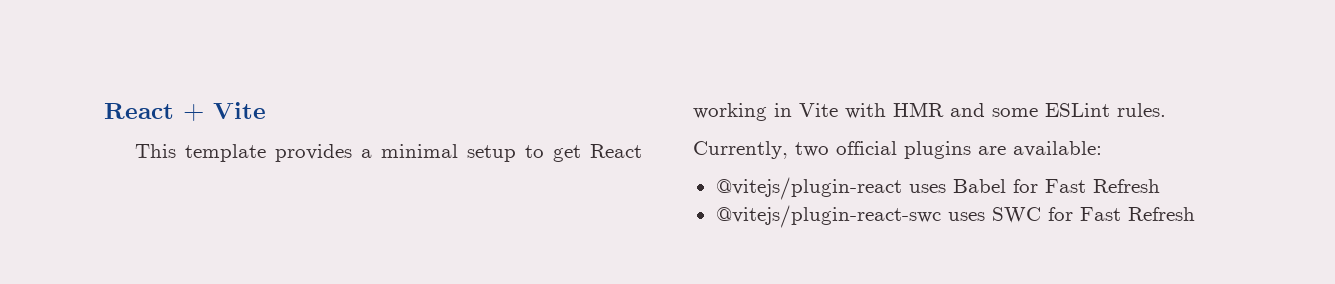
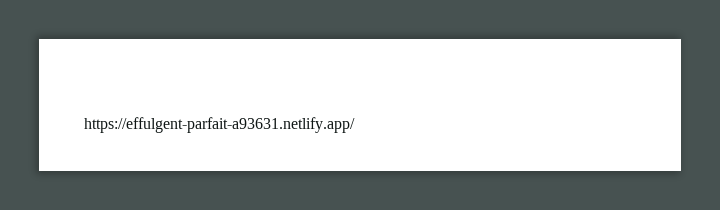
- React + Vite
- This template provides a minimal setup to get React working in Vite with HMR and some ESLint rules.
- Currently, two official plugins are available:
- @vitejs/plugin-react uses Babel for Fast Refresh
- @vitejs/plugin-react-swc uses SWC for Fast Refresh
+ https://effulgent-parfait-a93631.netlify.app/

